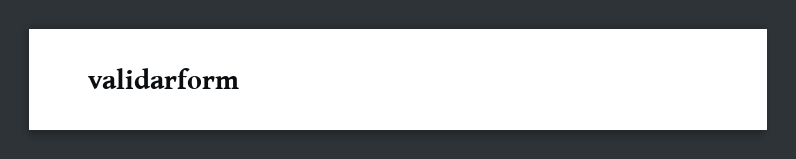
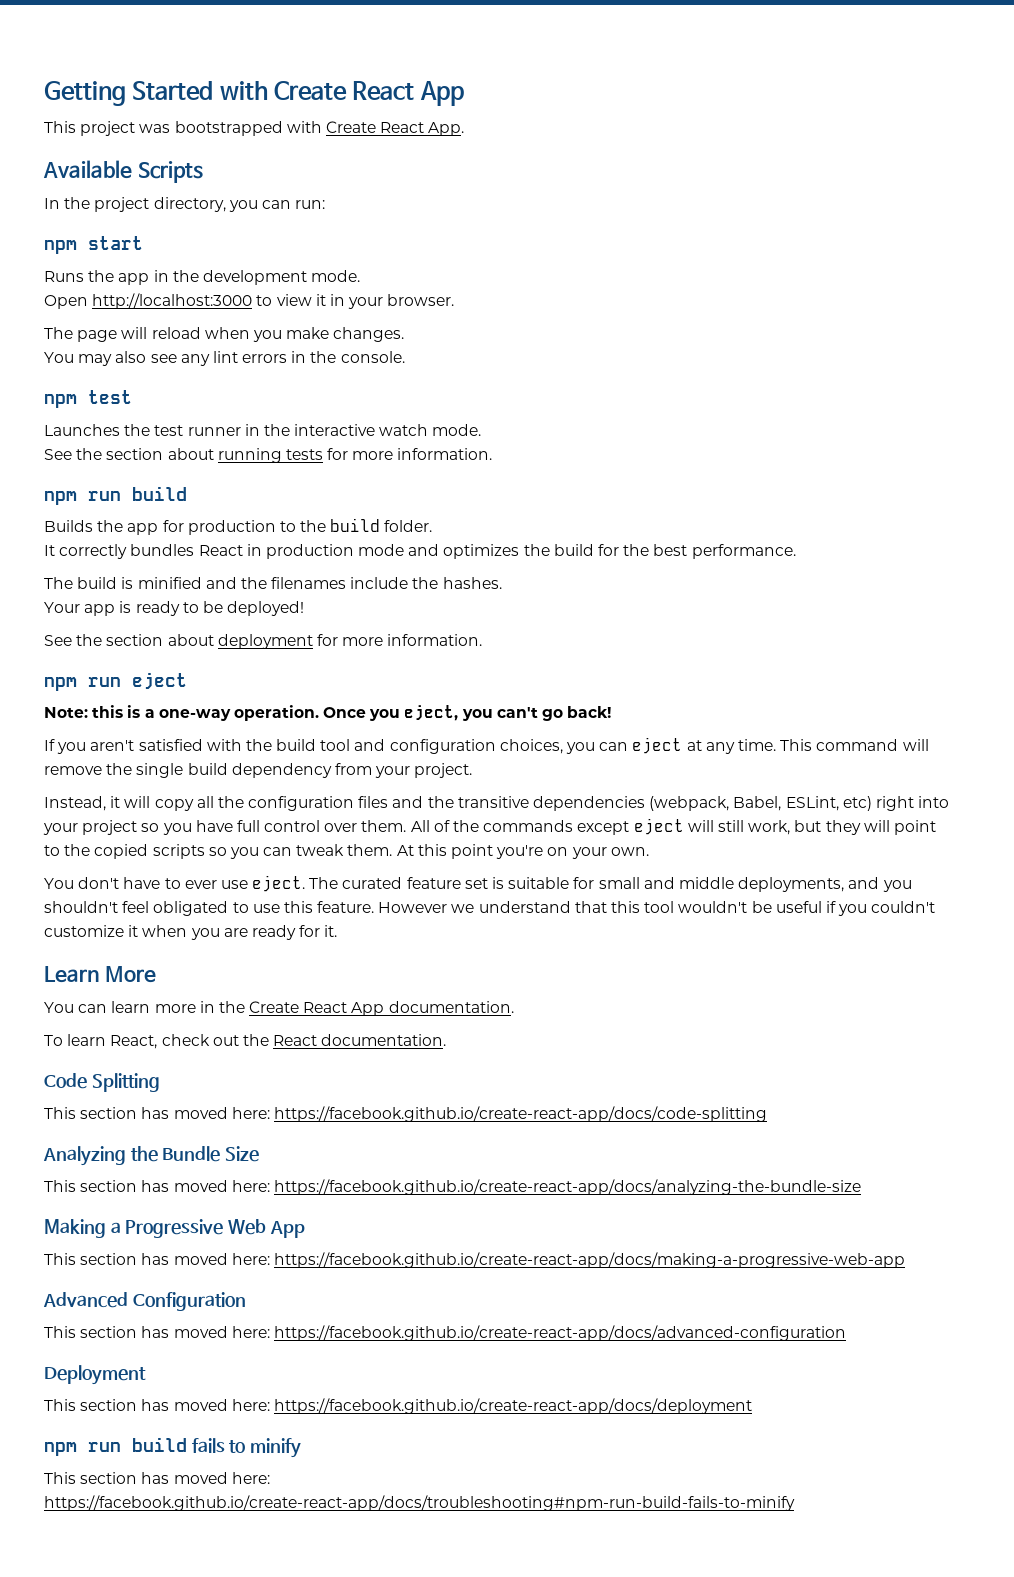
- validarform
+ Getting Started with Create React App
+ This project was bootstrapped with Create React App.
+ Available Scripts
+ In the project directory, you can run:
+ npm start
+ Runs the app in the development mode.
+ Open http://localhost:3000 to view it in your browser.
+ The page will reload when you make changes.
+ You may also see any lint errors in the console.
+ npm test
+ Launches the test runner in the interactive watch mode.
+ See the section about running tests for more information.
+ npm run build
+ Builds the app for production to the build folder.
+ It correctly bundles React in production mode and optimizes the build for the best performance.
+ The build is minified and the filenames include the hashes.
+ Your app is ready to be deployed!
+ See the section about deployment for more information.
+ npm run eject
+ Note: this is a one-way operation. Once you eject, you can't go back!
+ If you aren't satisfied with the build tool and configuration choices, you can eject at any time. This command will remove the single build dependency from your project.
+ Instead, it will copy all the configuration files and the transitive dependencies (webpack, Babel, ESLint, etc) right into your project so you have full control over them. All of the commands except eject will still work, but they will point to the copied scripts so you can tweak them. At this point you're on your own.
+ You don't have to ever use eject. The curated feature set is suitable for small and middle deployments, and you shouldn't feel obligated to use this feature. However we understand that this tool wouldn't be useful if you couldn't customize it when you are ready for it.
+ Learn More
+ You can learn more in the Create React App documentation.
+ To learn React, check out the React documentation.
+ Code Splitting
+ This section has moved here: https://facebook.github.io/create-react-app/docs/code-splitting
+ Analyzing the Bundle Size
+ This section has moved here: https://facebook.github.io/create-react-app/docs/analyzing-the-bundle-size
+ Making a Progressive Web App
+ This section has moved here: https://facebook.github.io/create-react-app/docs/making-a-progressive-web-app
+ Advanced Configuration
+ This section has moved here: https://facebook.github.io/create-react-app/docs/advanced-configuration
+ Deployment
+ This section has moved here: https://facebook.github.io/create-react-app/docs/deployment
+ npm run build fails to minify
+ This section has moved here: https://facebook.github.io/create-react-app/docs/troubleshooting#npm-run-build-fails-to-minify

